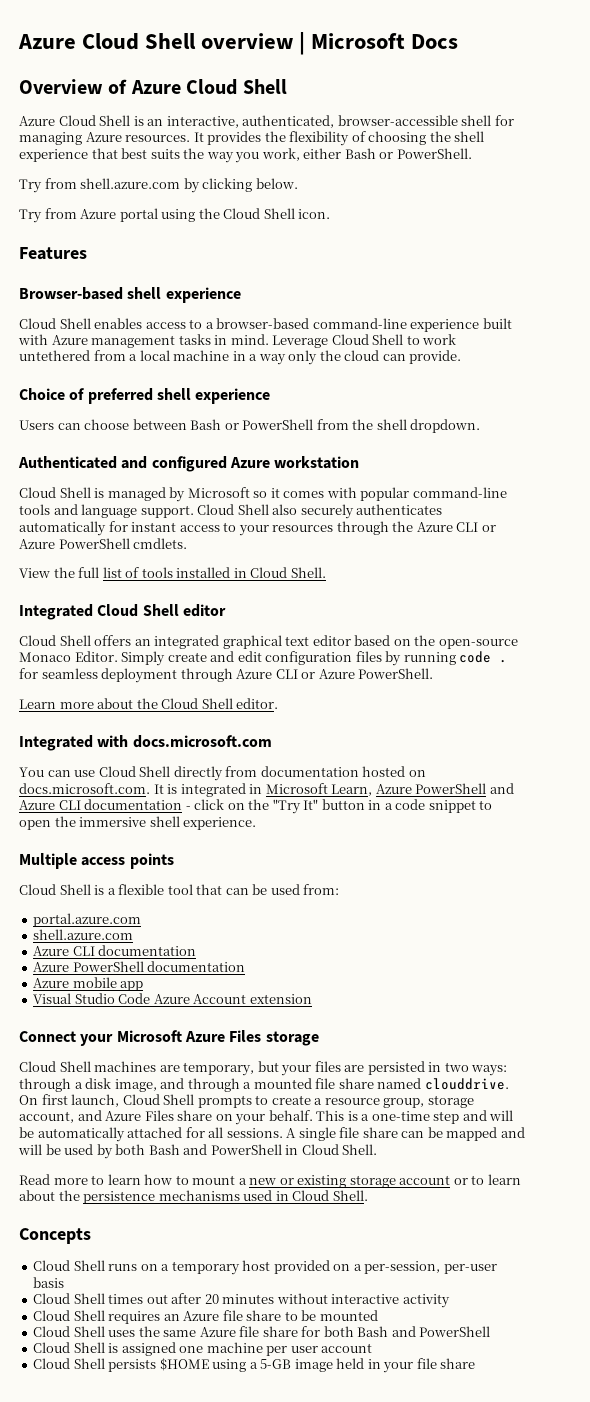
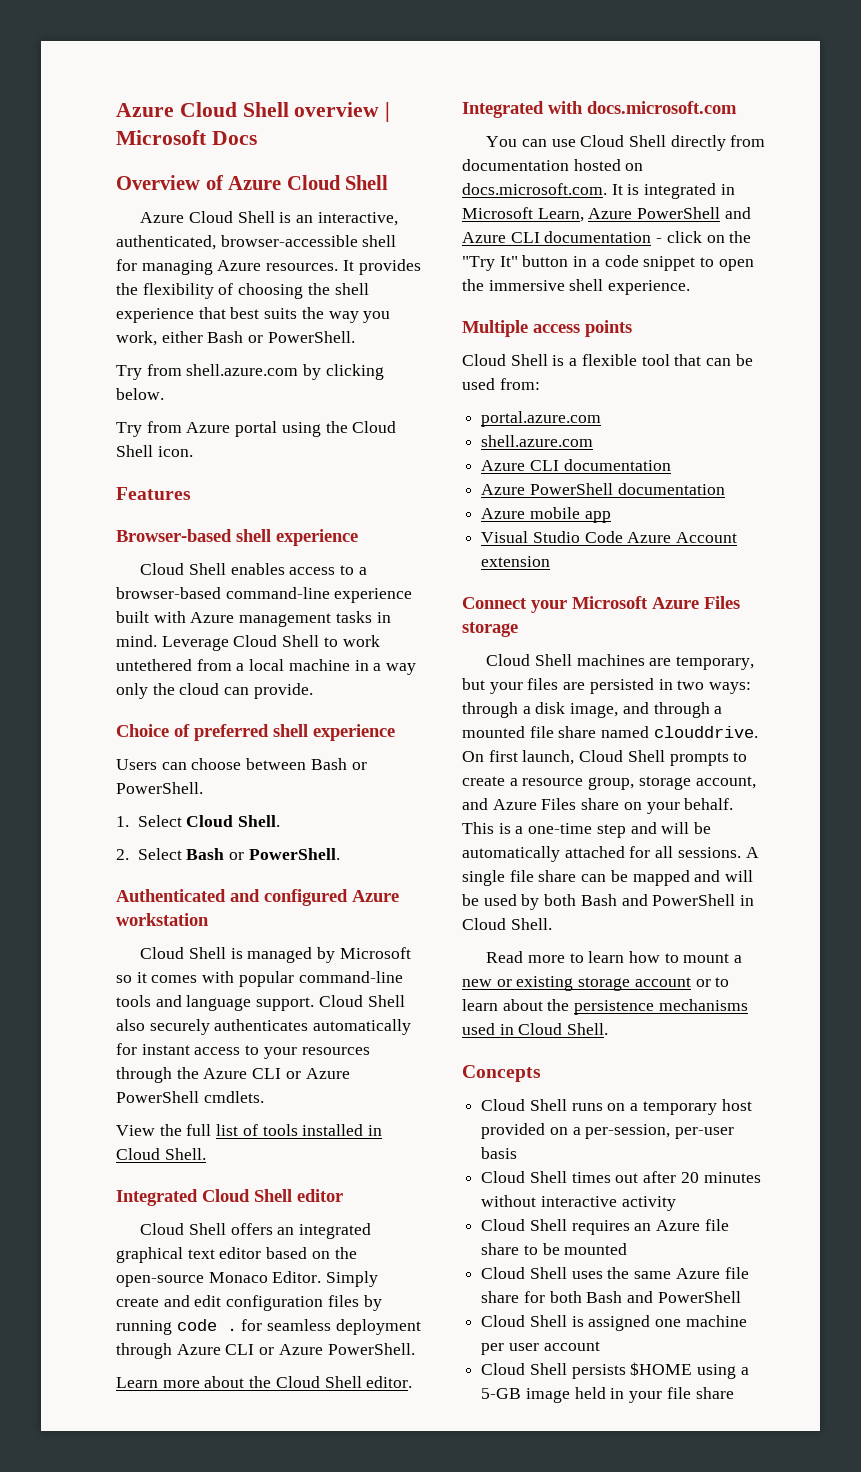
- Users can choose between Bash or PowerShell from the shell dropdown.
+ Users can choose between Bash or PowerShell.
+ 1. Select Cloud Shell.
+ 2. Select Bash or PowerShell.

